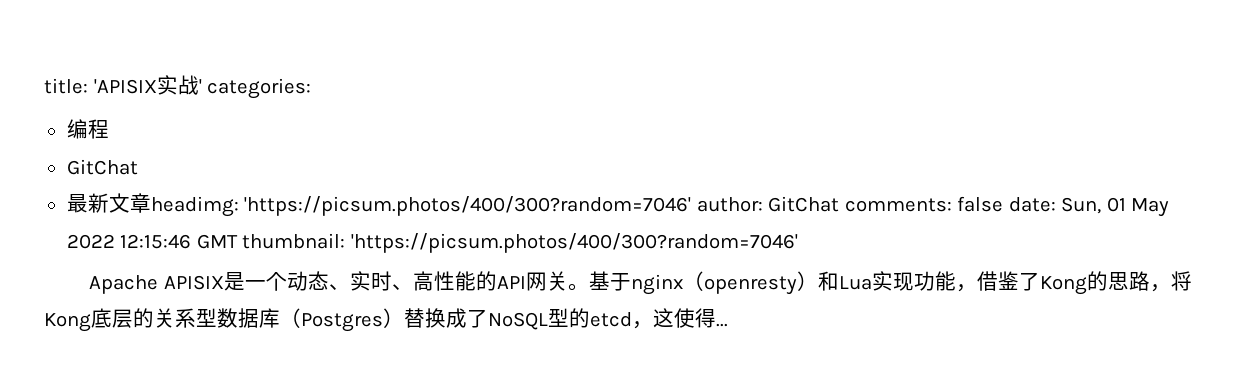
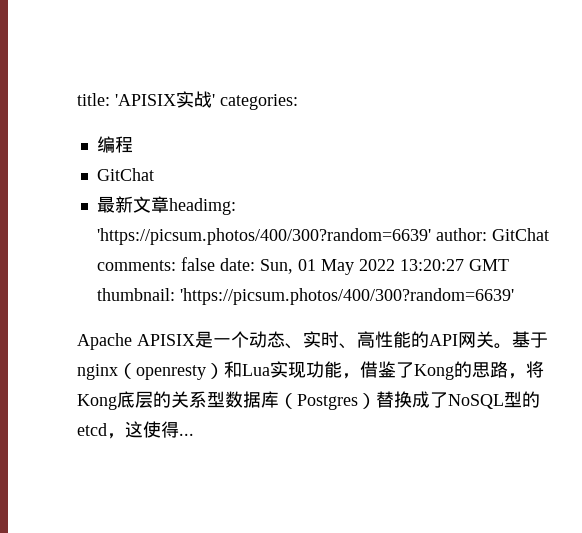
- 最新文章headimg: 'https://picsum.photos/400/300?random=7046' author: GitChat comments: false date: Sun, 01 May 2022 12:15:46 GMT thumbnail: 'https://picsum.photos/400/300?random=7046'
+ 最新文章headimg: 'https://picsum.photos/400/300?random=6639' author: GitChat comments: false date: Sun, 01 May 2022 13:20:27 GMT thumbnail: 'https://picsum.photos/400/300?random=6639'

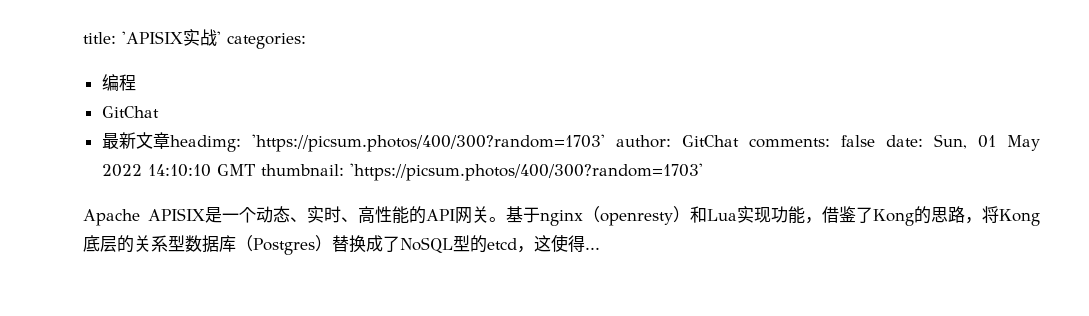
- 最新文章headimg: 'https://picsum.photos/400/300?random=6639' author: GitChat comments: false date: Sun, 01 May 2022 13:20:27 GMT thumbnail: 'https://picsum.photos/400/300?random=6639'
+ 最新文章headimg: 'https://picsum.photos/400/300?random=1703' author: GitChat comments: false date: Sun, 01 May 2022 14:10:10 GMT thumbnail: 'https://picsum.photos/400/300?random=1703'

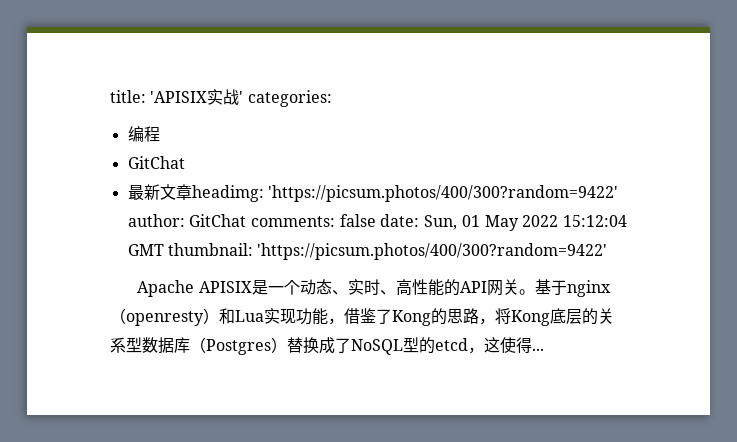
- 最新文章headimg: 'https://picsum.photos/400/300?random=1703' author: GitChat comments: false date: Sun, 01 May 2022 14:10:10 GMT thumbnail: 'https://picsum.photos/400/300?random=1703'
+ 最新文章headimg: 'https://picsum.photos/400/300?random=9422' author: GitChat comments: false date: Sun, 01 May 2022 15:12:04 GMT thumbnail: 'https://picsum.photos/400/300?random=9422'

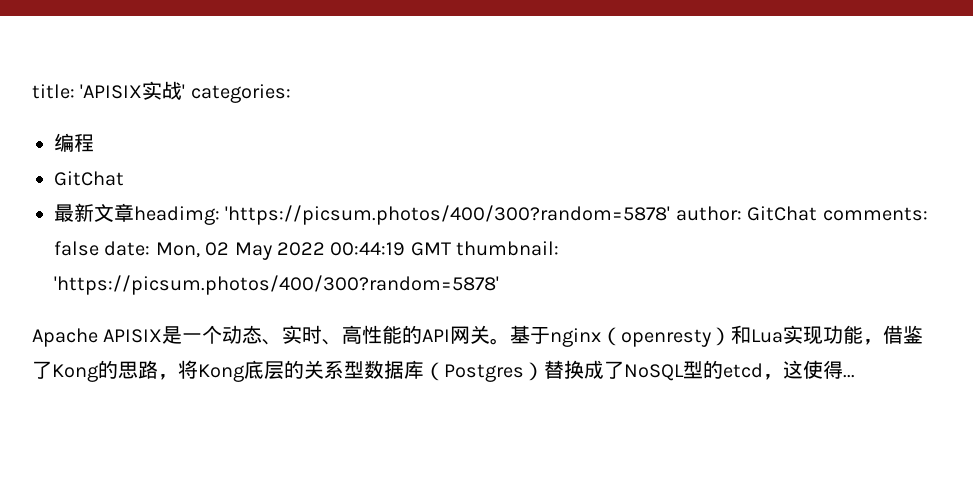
- 最新文章headimg: 'https://picsum.photos/400/300?random=9422' author: GitChat comments: false date: Sun, 01 May 2022 15:12:04 GMT thumbnail: 'https://picsum.photos/400/300?random=9422'
+ 最新文章headimg: 'https://picsum.photos/400/300?random=5878' author: GitChat comments: false date: Mon, 02 May 2022 00:44:19 GMT thumbnail: 'https://picsum.photos/400/300?random=5878'

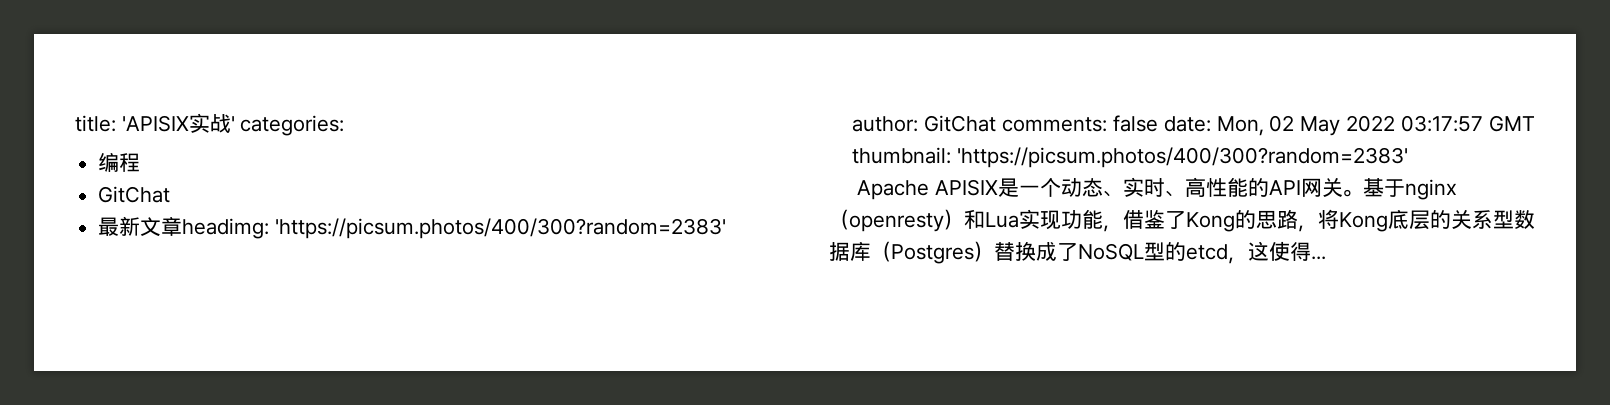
- 最新文章headimg: 'https://picsum.photos/400/300?random=5878' author: GitChat comments: false date: Mon, 02 May 2022 00:44:19 GMT thumbnail: 'https://picsum.photos/400/300?random=5878'
+ 最新文章headimg: 'https://picsum.photos/400/300?random=2383' author: GitChat comments: false date: Mon, 02 May 2022 03:17:57 GMT thumbnail: 'https://picsum.photos/400/300?random=2383'

